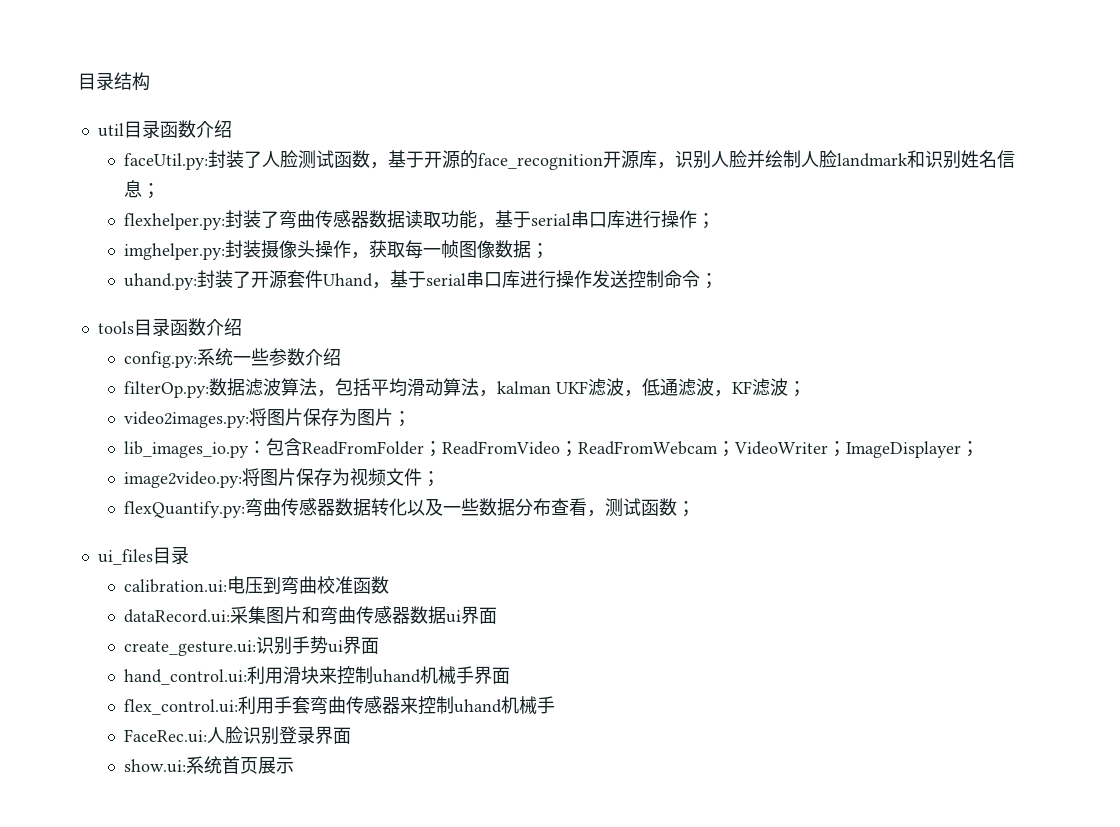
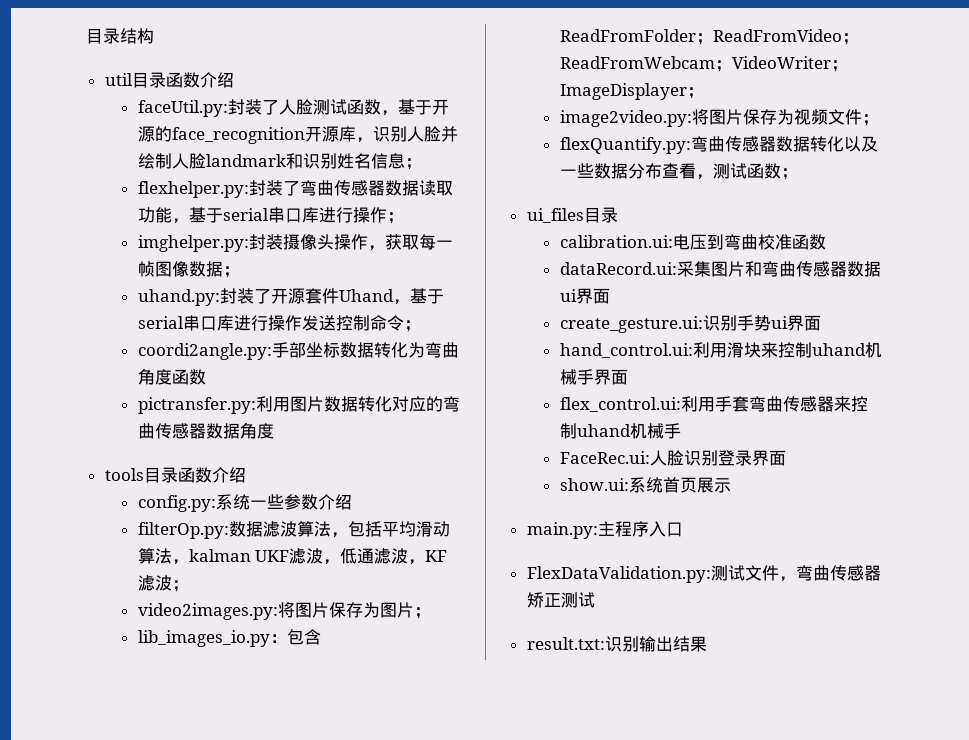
+ coordi2angle.py:手部坐标数据转化为弯曲角度函数
+ pictransfer.py:利用图片数据转化对应的弯曲传感器数据角度
+ main.py:主程序入口
+ FlexDataValidation.py:测试文件，弯曲传感器矫正测试
+ result.txt:识别输出结果

